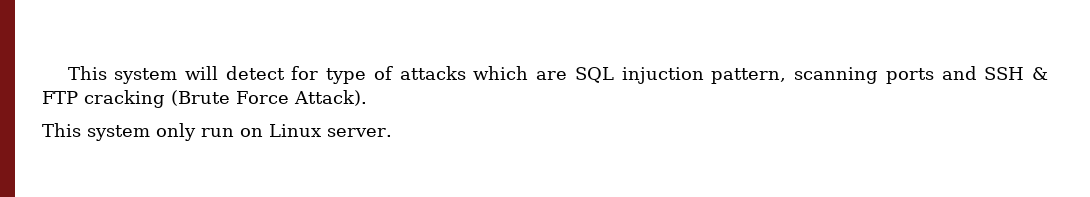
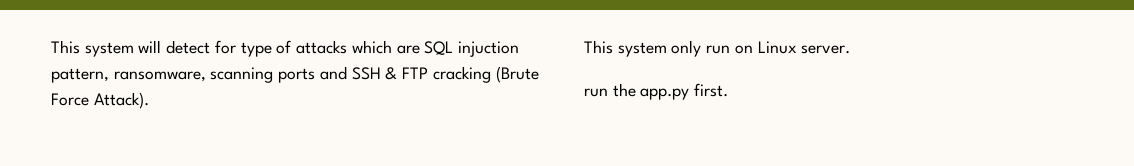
- This system will detect for type of attacks which are SQL injuction pattern, scanning ports and SSH & FTP cracking (Brute Force Attack).
+ This system will detect for type of attacks which are SQL injuction pattern, ransomware, scanning ports and SSH & FTP cracking (Brute Force Attack).
+ run the app.py first.

